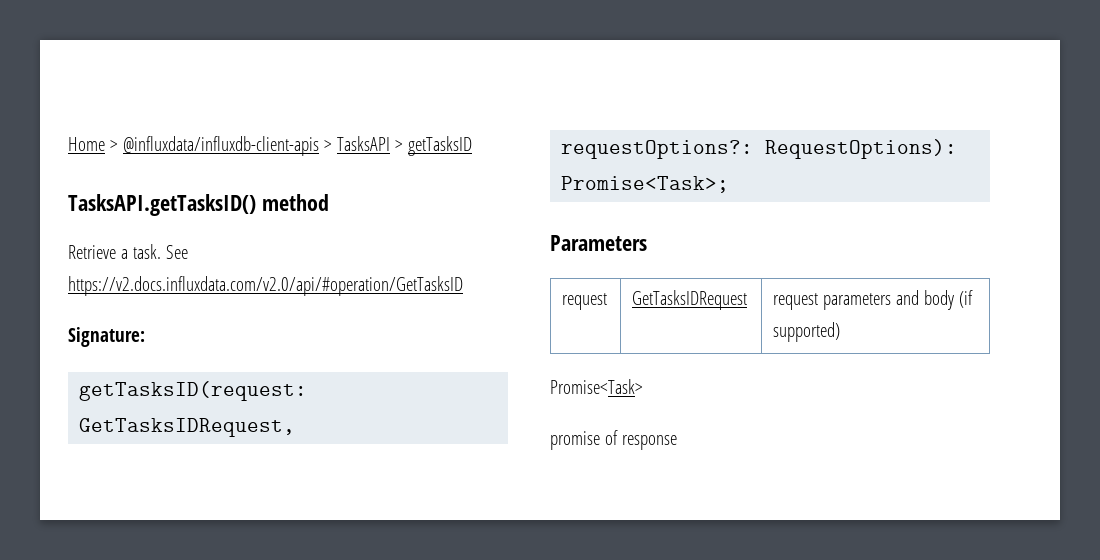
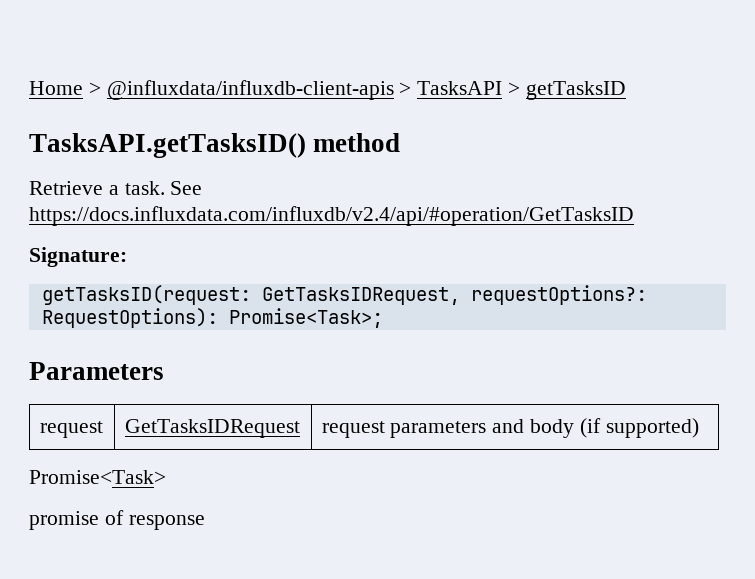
- See https://v2.docs.influxdata.com/v2.0/api/#operation/GetTasksID
+ See https://docs.influxdata.com/influxdb/v2.4/api/#operation/GetTasksID

